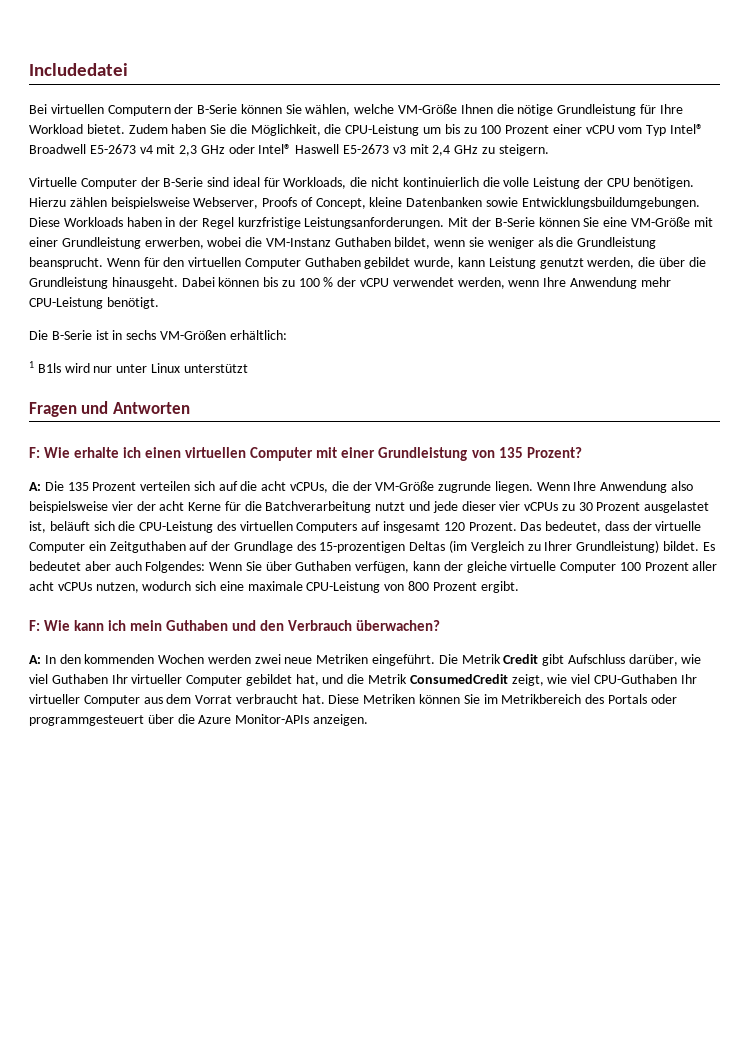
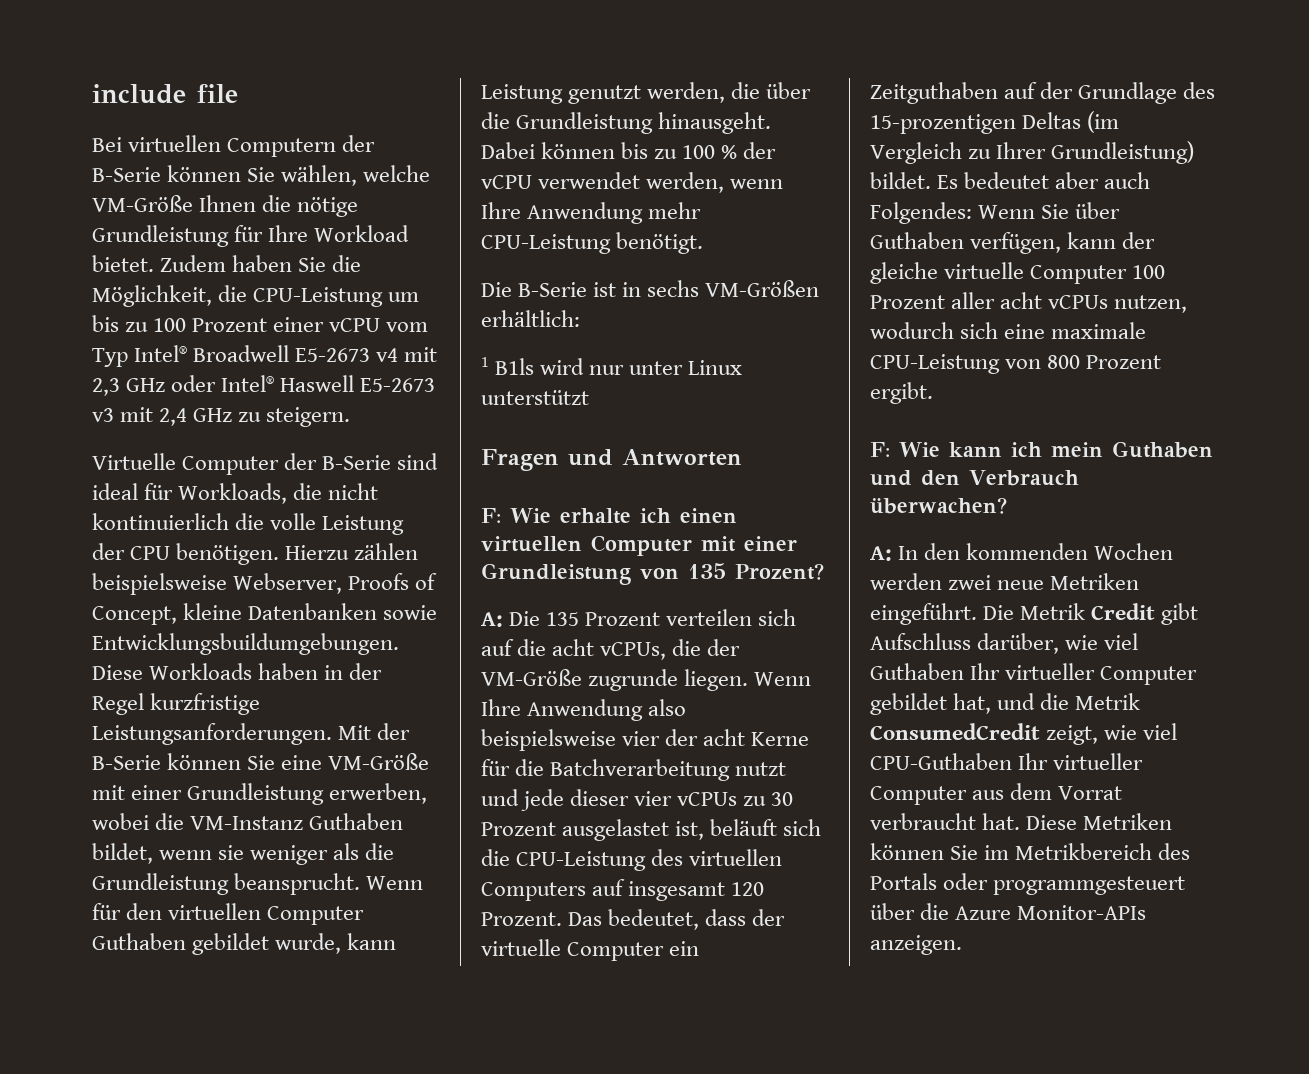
- Includedatei
+ include file

